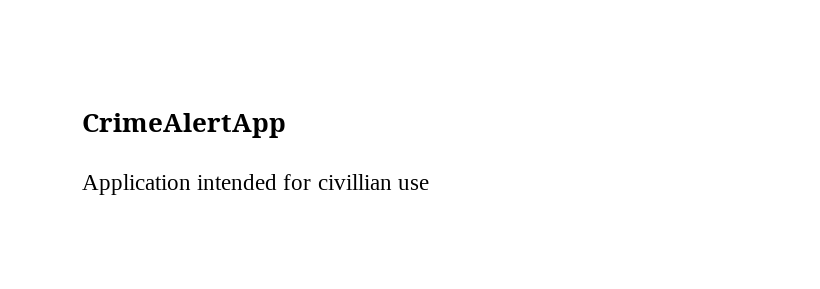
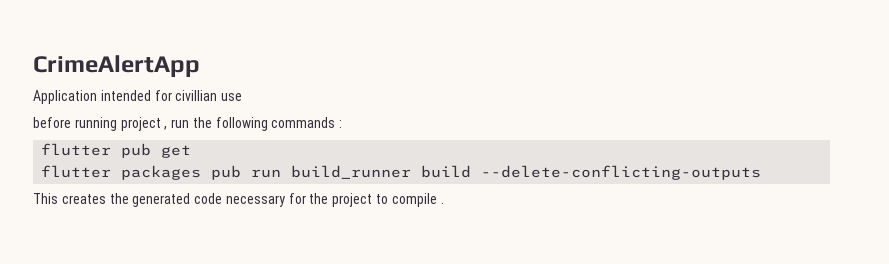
+ before running project , run the following commands :
+ flutter pub get
+ flutter packages pub run build_runner build --delete-conflicting-outputs
+ This creates the generated code necessary for the project to compile .

